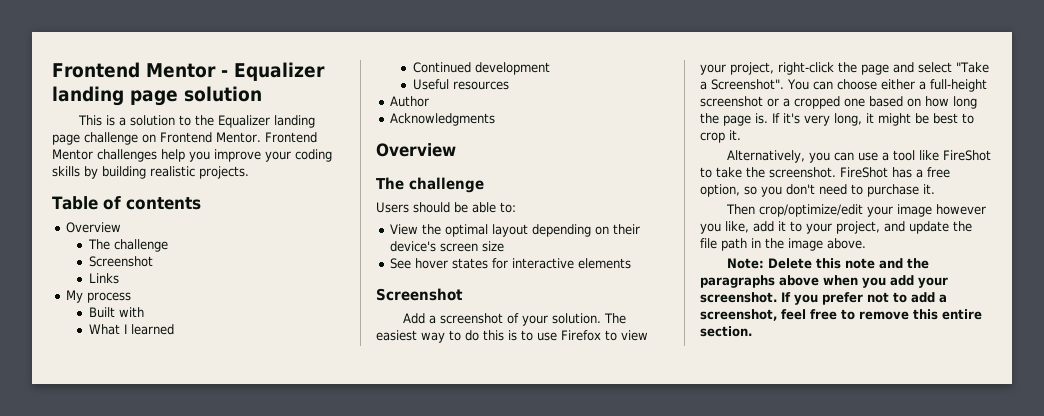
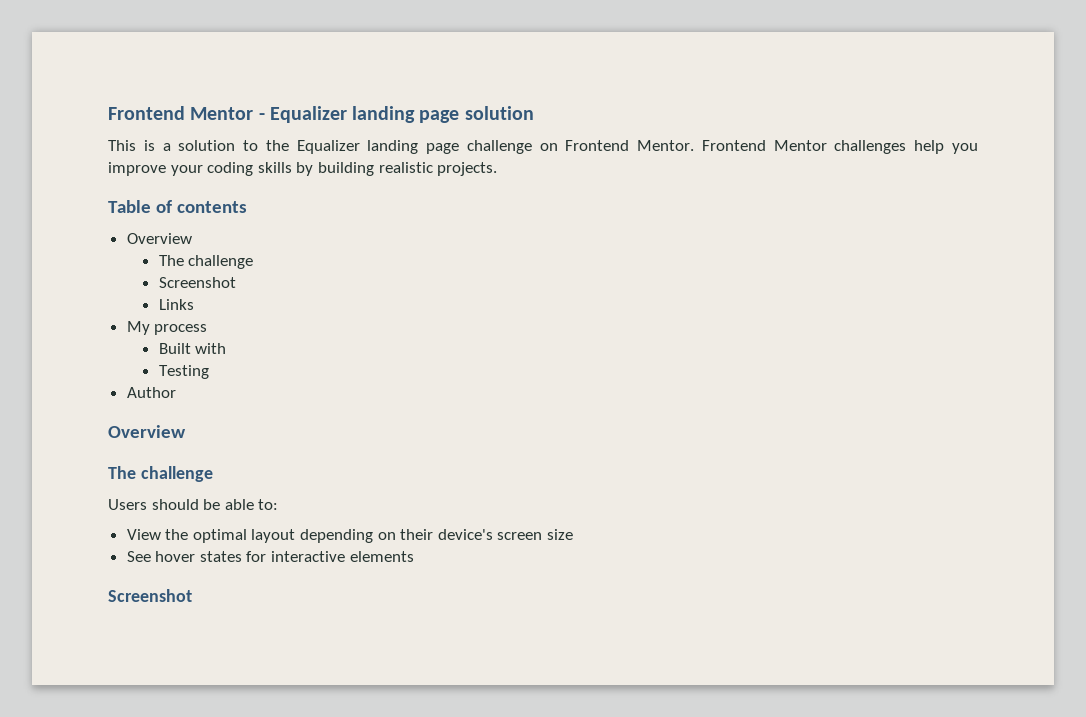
- What I learned
- Continued development
- Useful resources
+ Testing
- Acknowledgments
- Add a screenshot of your solution. The easiest way to do this is to use Firefox to view your project, right-click the page and select "Take a Screenshot". You can choose either a full-height screenshot or a cropped one based on how long the page is. If it's very long, it might be best to crop it.
- Alternatively, you can use a tool like FireShot to take the screenshot. FireShot has a free option, so you don't need to purchase it.
- Then crop/optimize/edit your image however you like, add it to your project, and update the file path in the image above.
- Note: Delete this note and the paragraphs above when you add your screenshot. If you prefer not to add a screenshot, feel free to remove this entire section.

